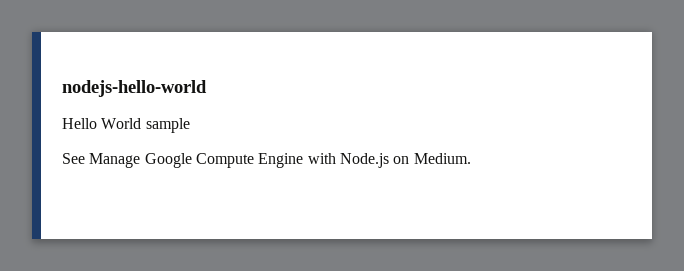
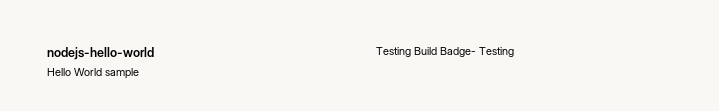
- See Manage Google Compute Engine with Node.js on Medium.
+ Testing Build Badge- Testing

